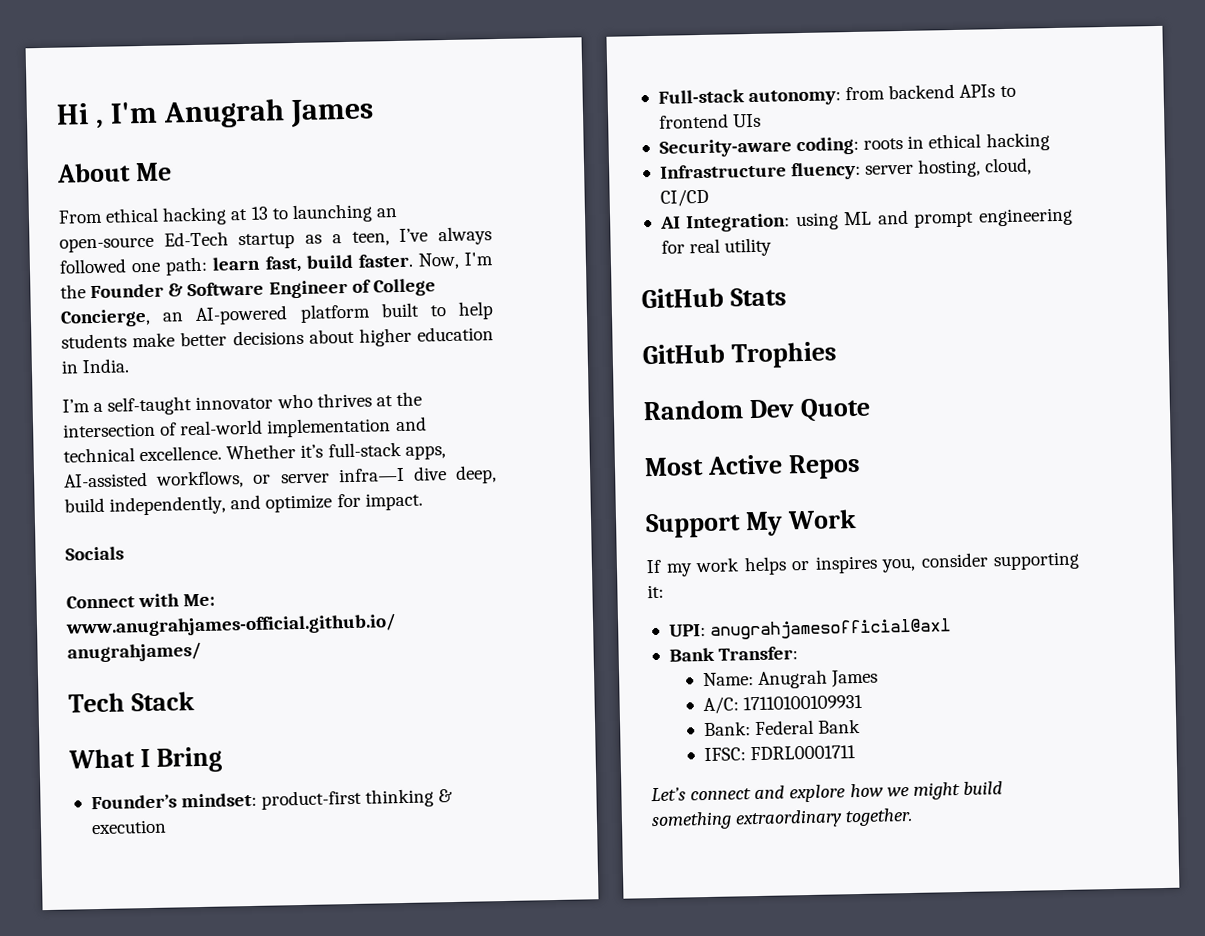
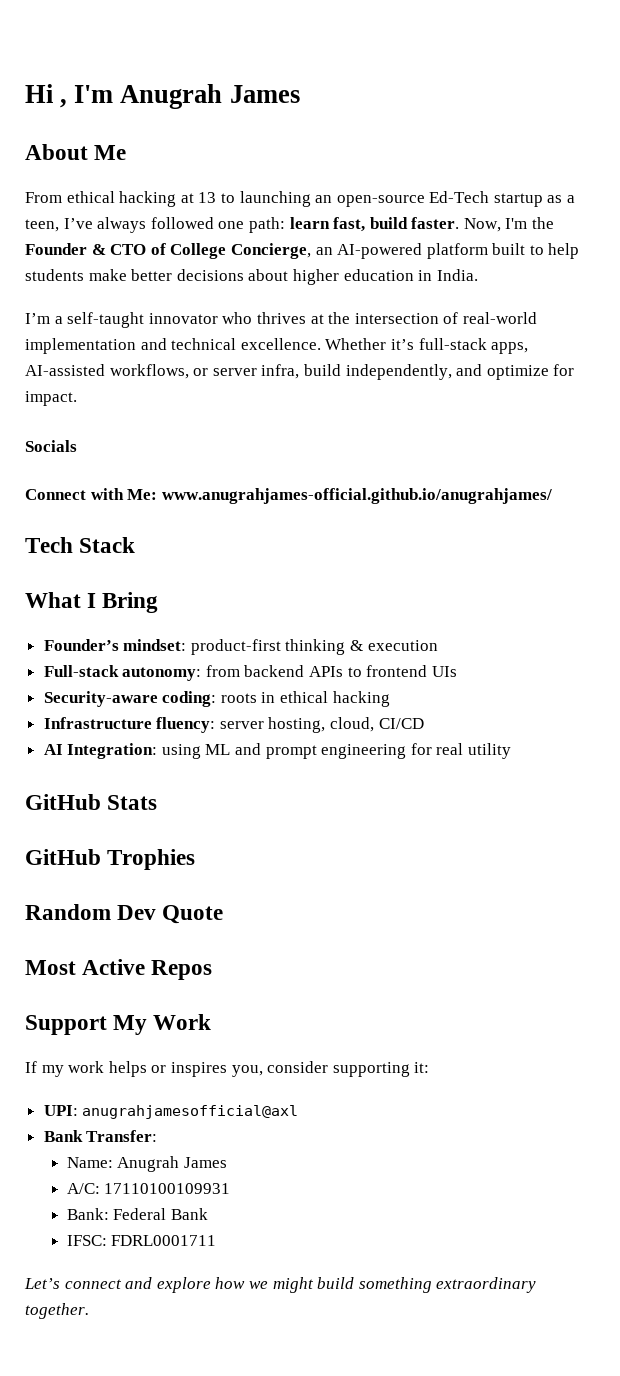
- Now, I'm the Founder & Software Engineer of College Concierge, an AI-powered platform built to help students make better decisions about higher education in India.
+ Now, I'm the Founder & CTO of College Concierge, an AI-powered platform built to help students make better decisions about higher education in India.
- Whether it’s full-stack apps, AI-assisted workflows, or server infra—I dive deep, build independently, and optimize for impact.
+ Whether it’s full-stack apps, AI-assisted workflows, or server infra, build independently, and optimize for impact.

